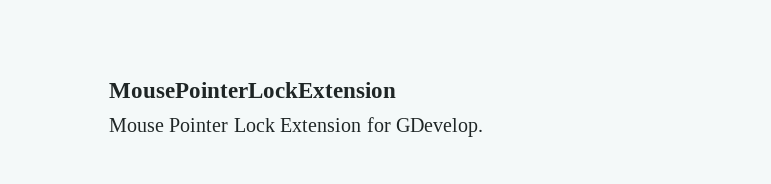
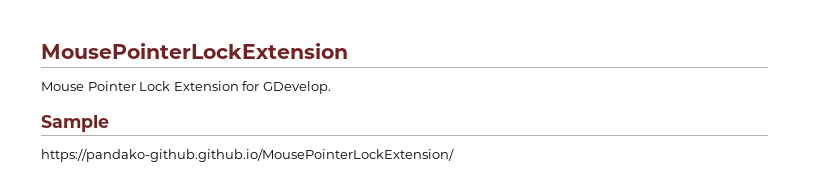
+ Sample
+ https://pandako-github.github.io/MousePointerLockExtension/

